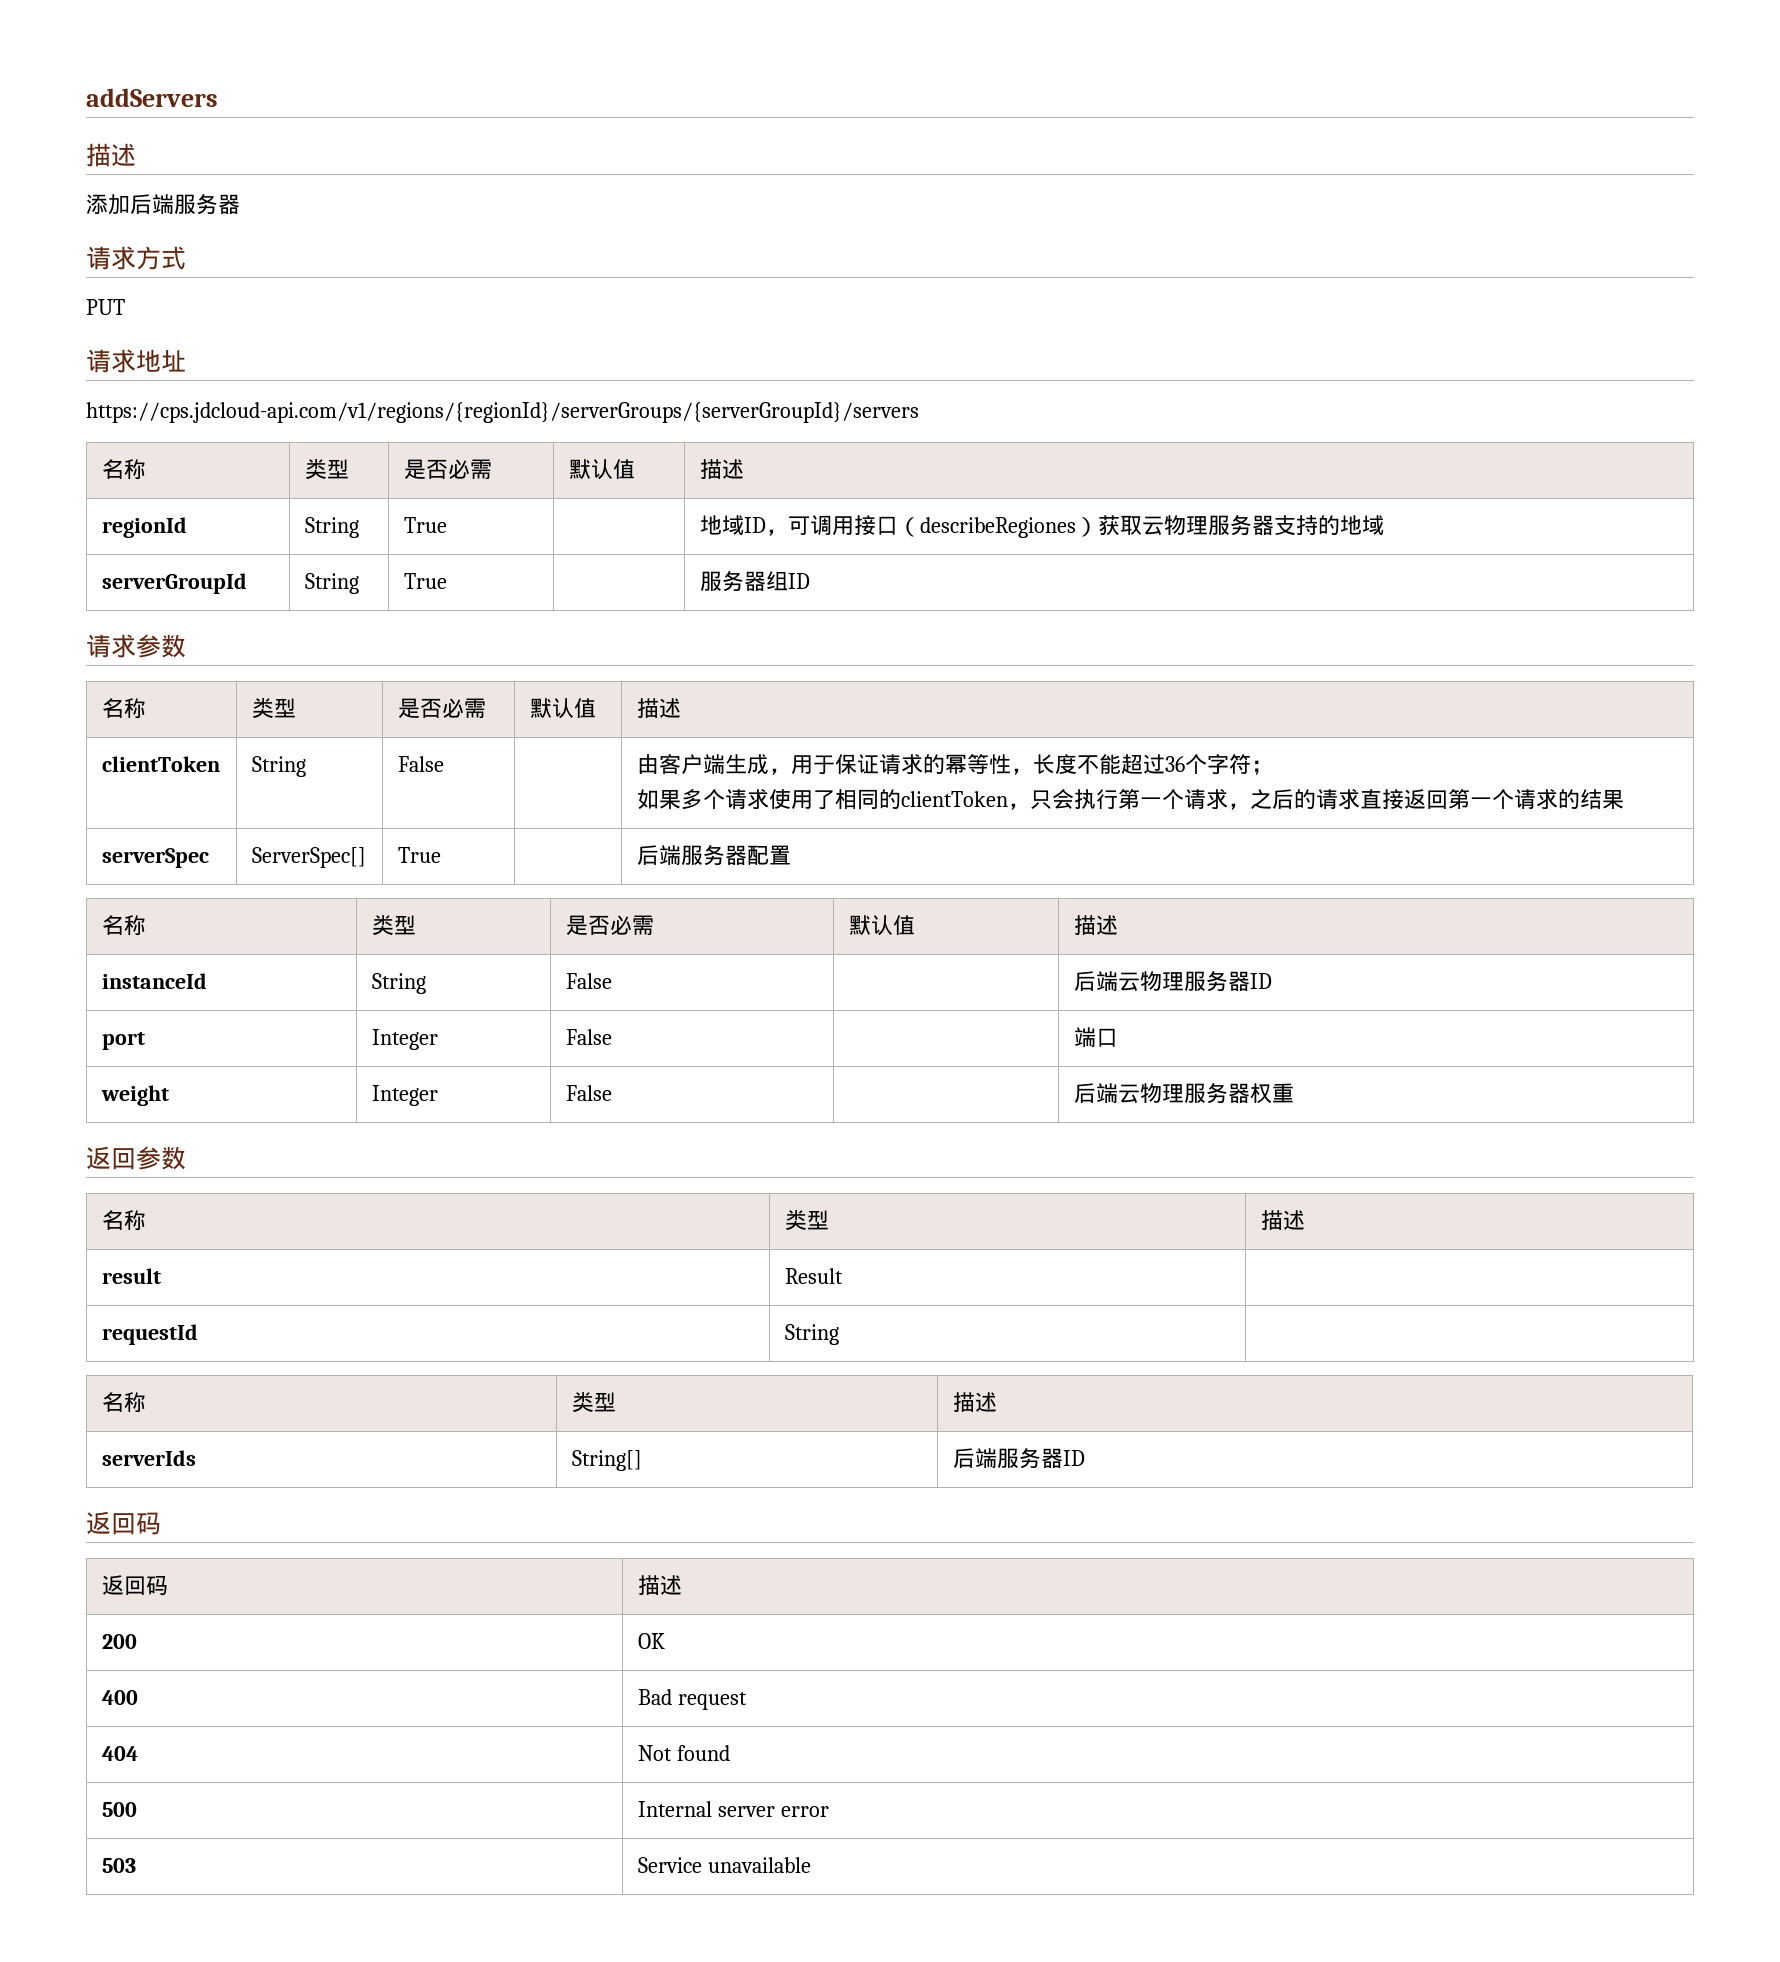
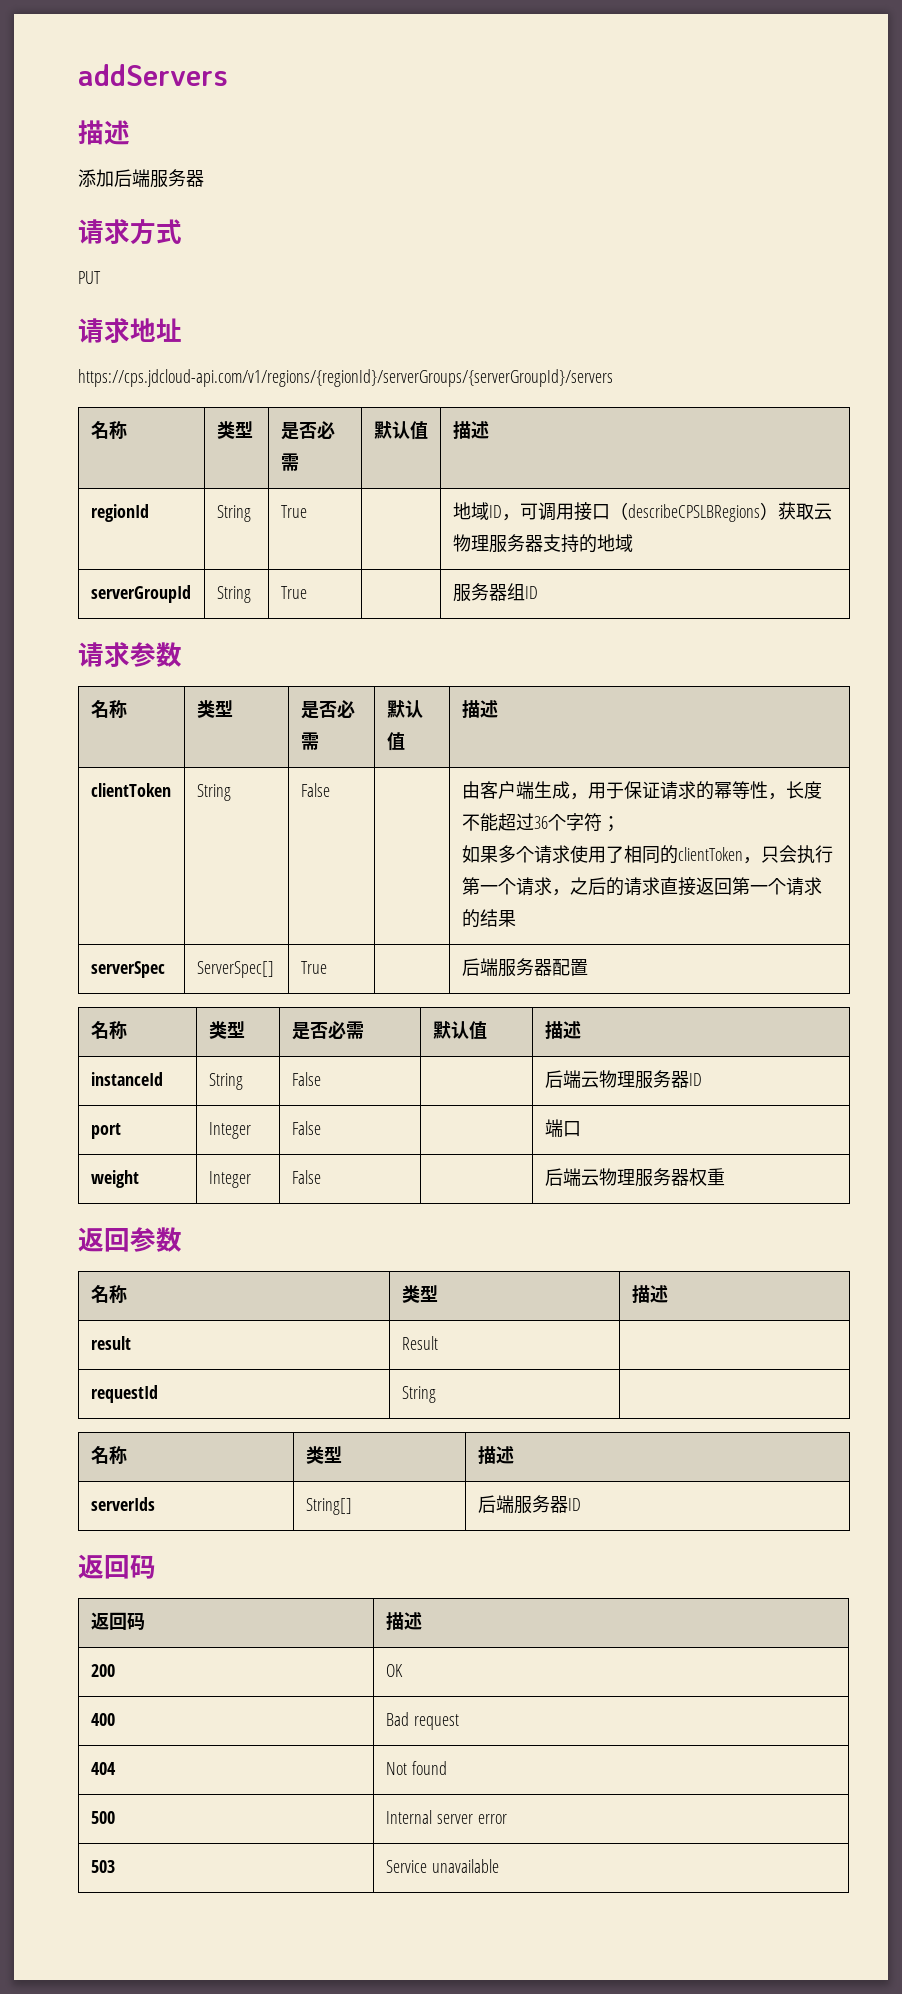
- regionId | String | True | | 地域ID，可调用接口（describeRegiones）获取云物理服务器支持的地域
+ regionId | String | True | | 地域ID，可调用接口（describeCPSLBRegions）获取云物理服务器支持的地域

